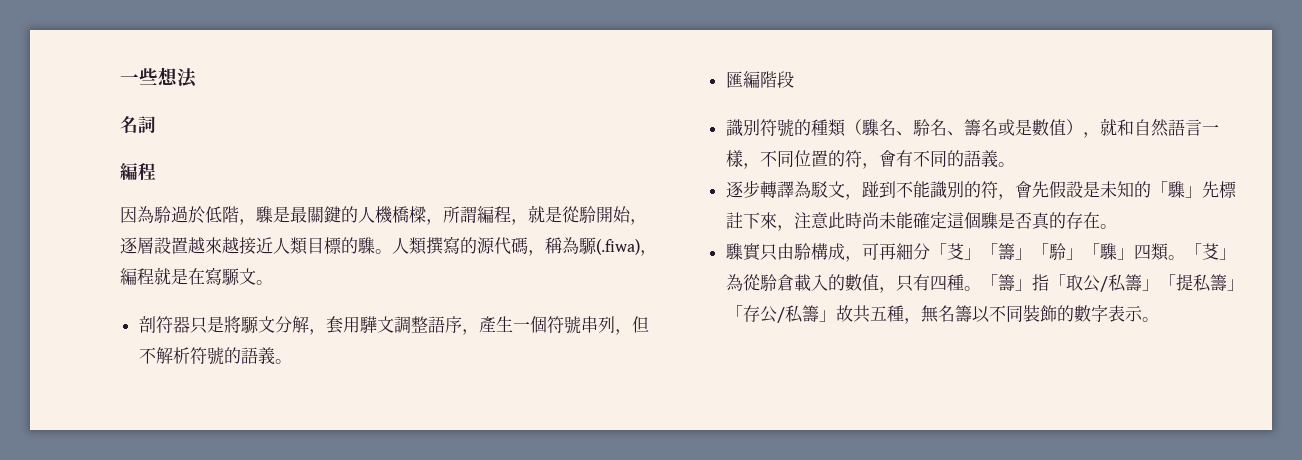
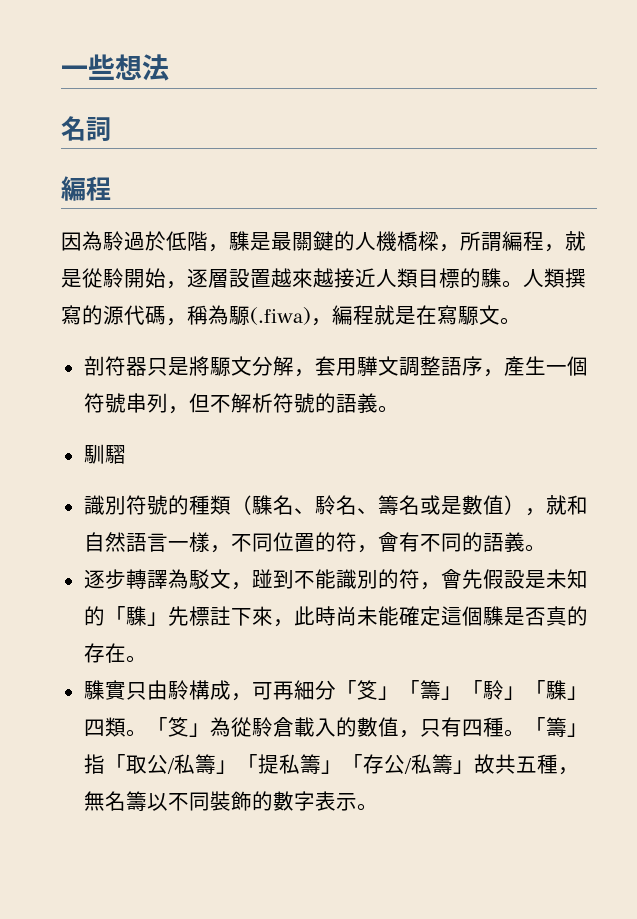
- 匯編階段
+ 馴騽
- 逐步轉譯為駁文，踫到不能識別的符，會先假設是未知的「䮶」先標註下來，注意此時尚未能確定這個䮶是否真的存在。
+ 逐步轉譯為駁文，踫到不能識別的符，會先假設是未知的「䮶」先標註下來，此時尚未能確定這個䮶是否真的存在。
- 䮶實只由駖構成，可再細分「䒝」「籌」「駖」「䮶」四類。
+ 䮶實只由駖構成，可再細分「笅」「籌」「駖」「䮶」四類。
- 「䒝」為從駖倉載入的數值，只有四種。
+ 「笅」為從駖倉載入的數值，只有四種。

